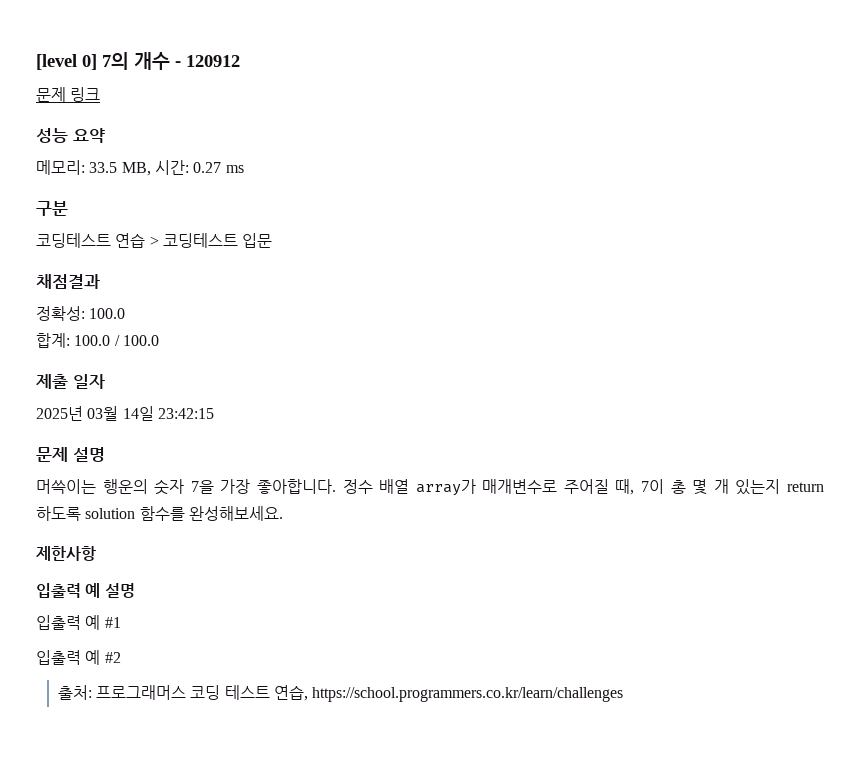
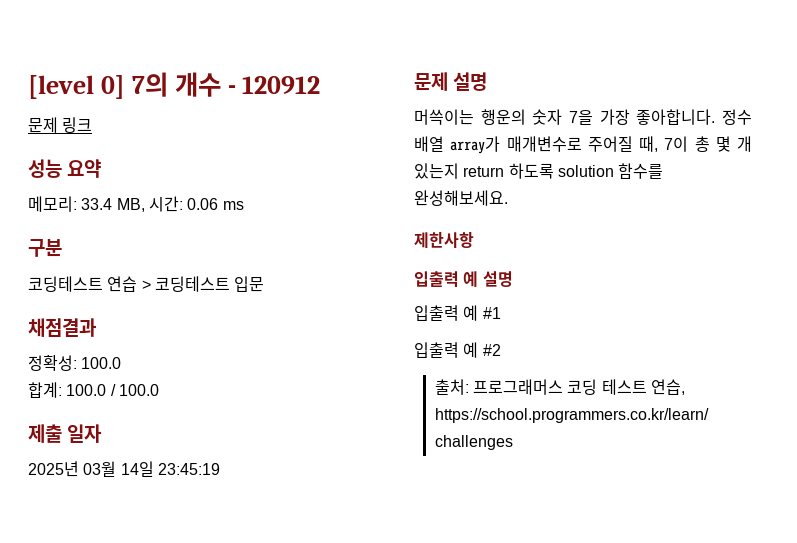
- 메모리: 33.5 MB, 시간: 0.27 ms
+ 메모리: 33.4 MB, 시간: 0.06 ms
- 2025년 03월 14일 23:42:15
+ 2025년 03월 14일 23:45:19

